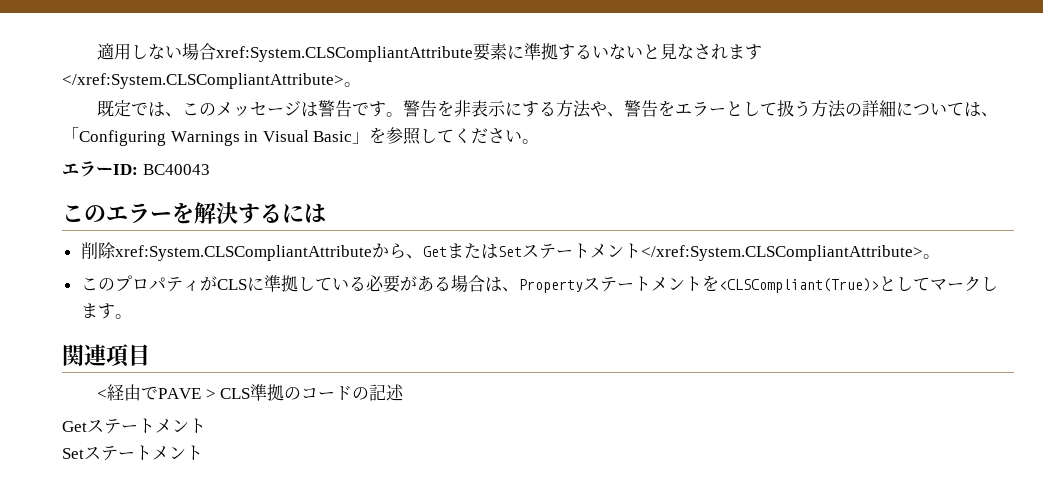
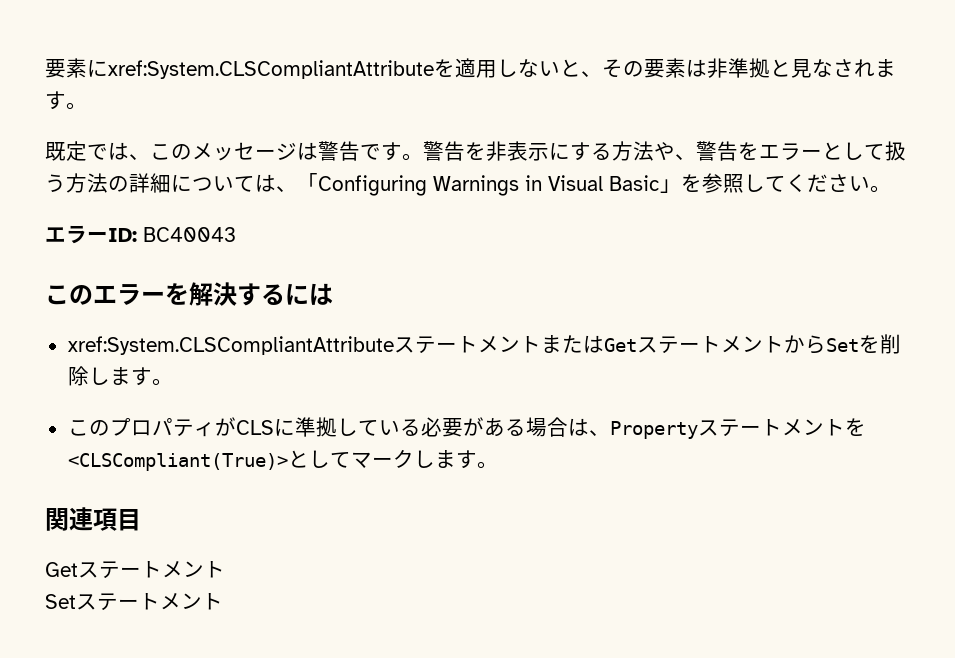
- 適用しない場合xref:System.CLSCompliantAttribute要素に準拠するいないと見なされます</xref:System.CLSCompliantAttribute>。
+ 要素にxref:System.CLSCompliantAttributeを適用しないと、その要素は非準拠と見なされます。
- 削除xref:System.CLSCompliantAttributeから、GetまたはSetステートメント</xref:System.CLSCompliantAttribute>。
+ xref:System.CLSCompliantAttributeステートメントまたはGetステートメントからSetを削除します。
- <経由でPAVE > CLS準拠のコードの記述

